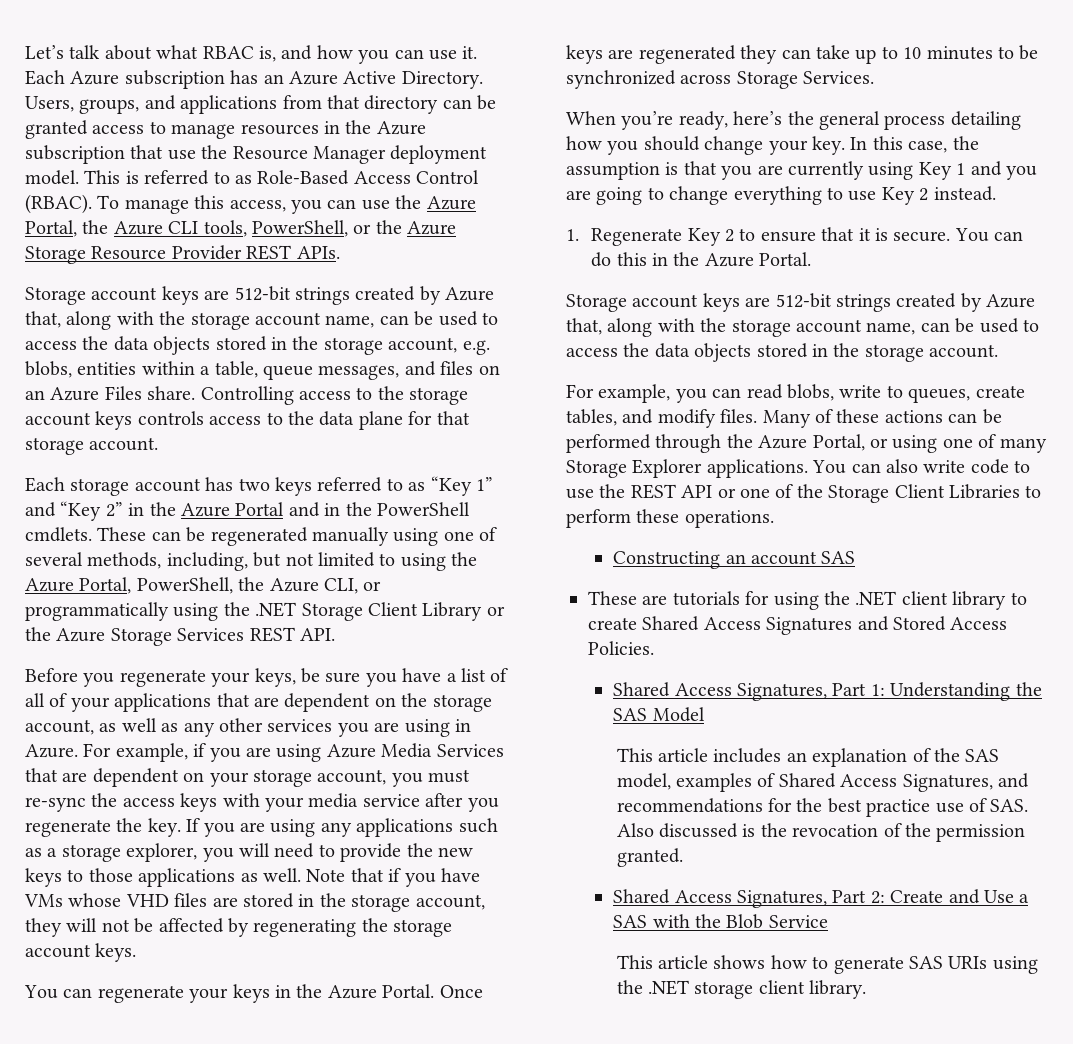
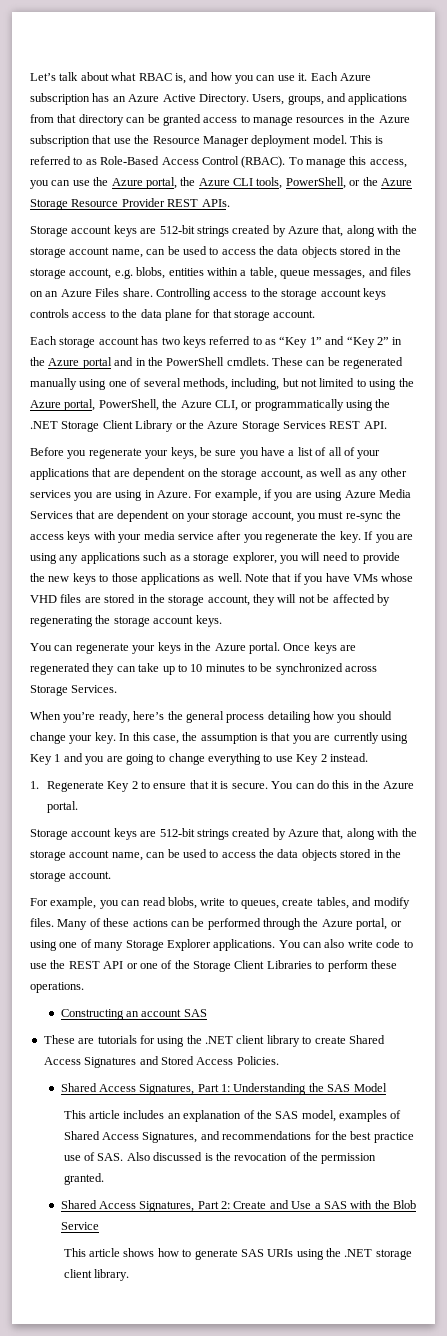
- To manage this access, you can use the Azure Portal, the Azure CLI tools, PowerShell, or the Azure Storage Resource Provider REST APIs.
+ To manage this access, you can use the Azure portal, the Azure CLI tools, PowerShell, or the Azure Storage Resource Provider REST APIs.
- Each storage account has two keys referred to as “Key 1” and “Key 2” in the Azure Portal and in the PowerShell cmdlets.
+ Each storage account has two keys referred to as “Key 1” and “Key 2” in the Azure portal and in the PowerShell cmdlets.
- These can be regenerated manually using one of several methods, including, but not limited to using the Azure Portal, PowerShell, the Azure CLI, or programmatically using the .NET Storage Client Library or the Azure Storage Services REST API.
+ These can be regenerated manually using one of several methods, including, but not limited to using the Azure portal, PowerShell, the Azure CLI, or programmatically using the .NET Storage Client Library or the Azure Storage Services REST API.
- You can regenerate your keys in the Azure Portal.
+ You can regenerate your keys in the Azure portal.
- You can do this in the Azure Portal.
+ You can do this in the Azure portal.
- Many of these actions can be performed through the Azure Portal, or using one of many Storage Explorer applications.
+ Many of these actions can be performed through the Azure portal, or using one of many Storage Explorer applications.

